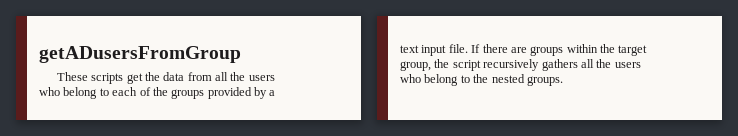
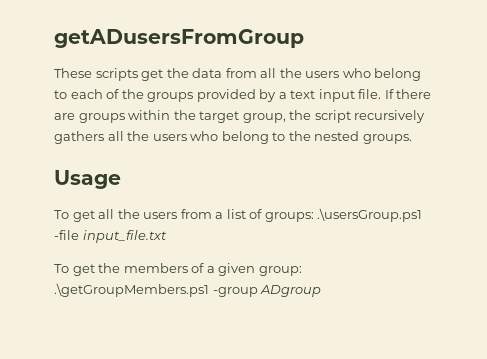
+ Usage
+ To get all the users from a list of groups: .\usersGroup.ps1 -file input_file.txt
+ To get the members of a given group: .\getGroupMembers.ps1 -group ADgroup

